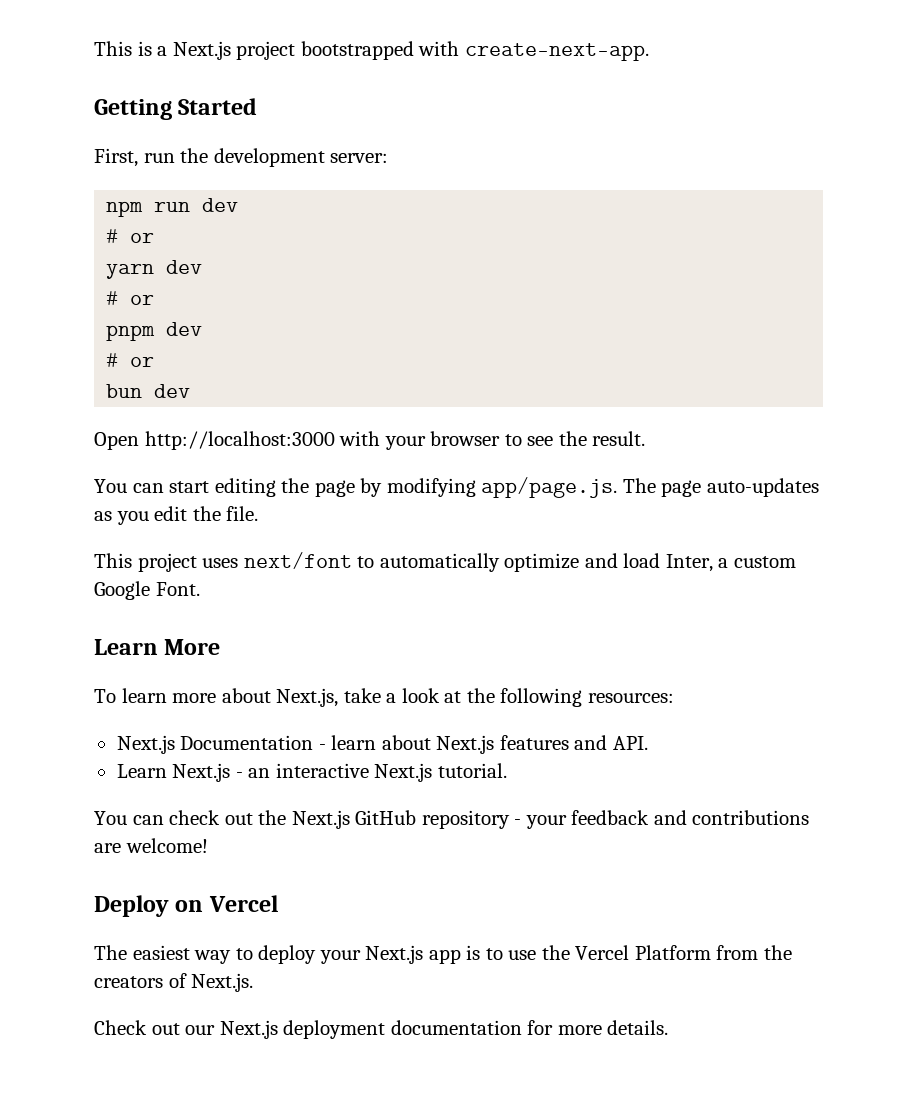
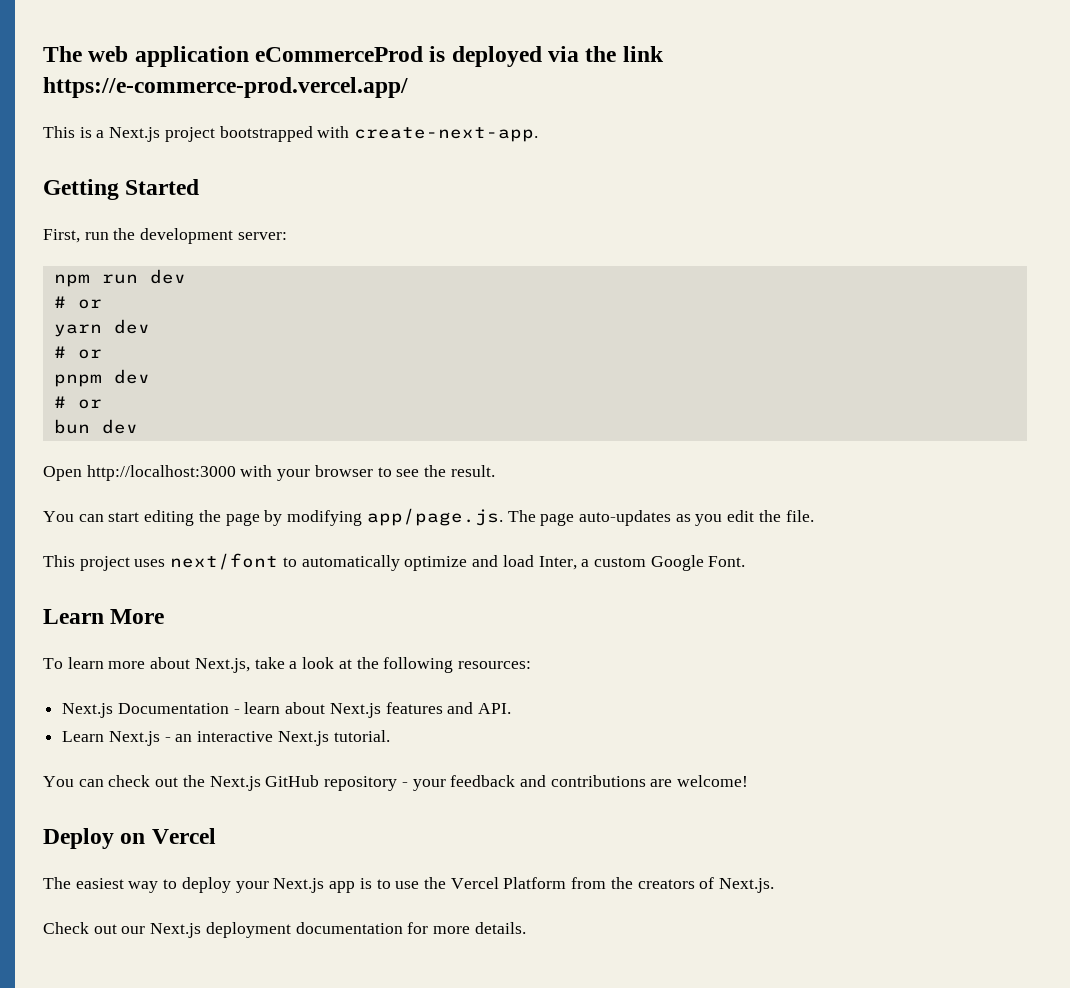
+ The web application eCommerceProd is deployed via the link https://e-commerce-prod.vercel.app/

